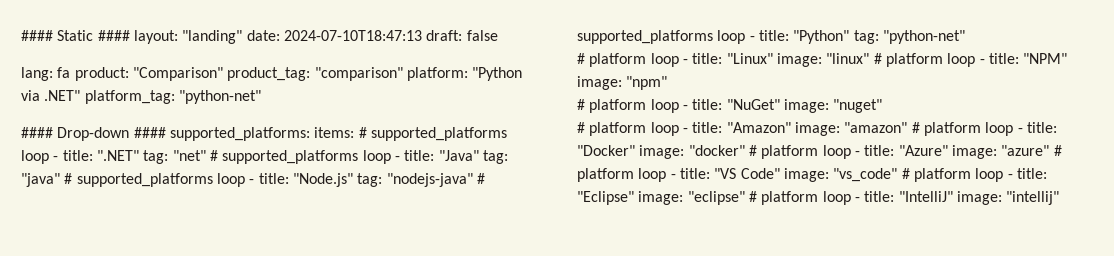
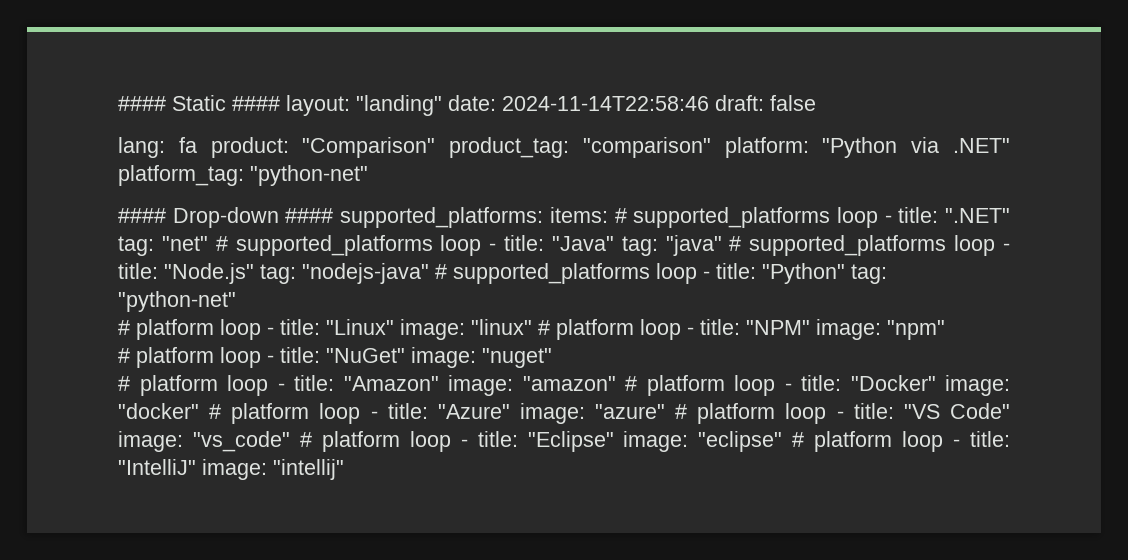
- #### Static #### layout: "landing" date: 2024-07-10T18:47:13 draft: false
+ #### Static #### layout: "landing" date: 2024-11-14T22:58:46 draft: false

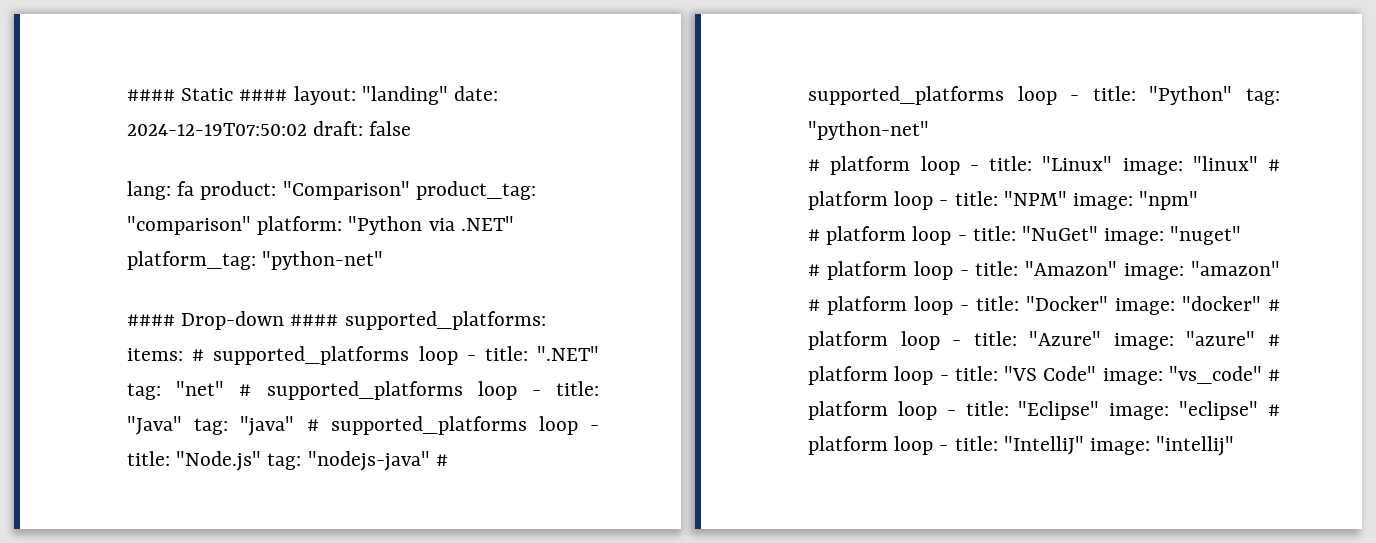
- #### Static #### layout: "landing" date: 2024-11-14T22:58:46 draft: false
+ #### Static #### layout: "landing" date: 2024-12-19T07:50:02 draft: false

